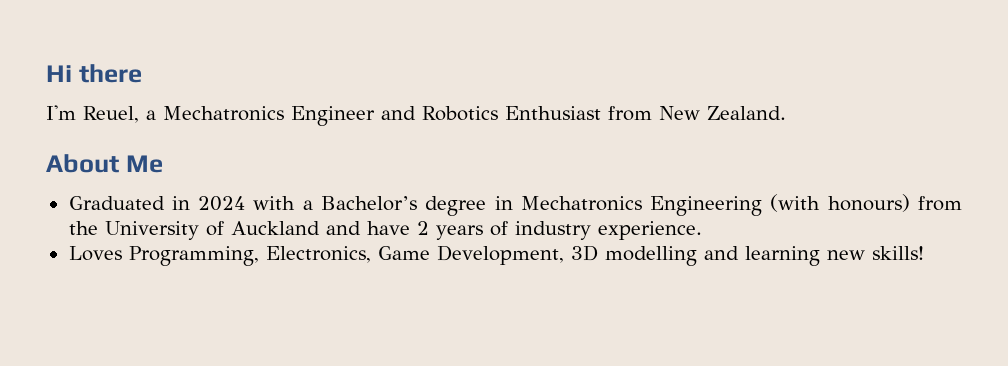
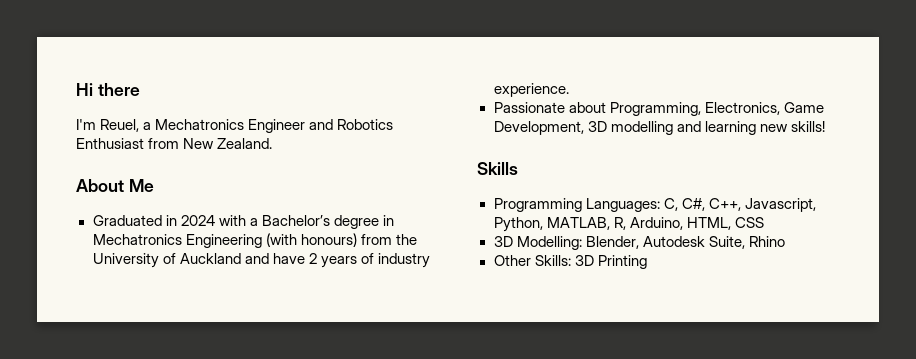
- Loves Programming, Electronics, Game Development, 3D modelling and learning new skills!
+ Passionate about Programming, Electronics, Game Development, 3D modelling and learning new skills!
+ Skills
+ Programming Languages: C, C#, C++, Javascript, Python, MATLAB, R, Arduino, HTML, CSS
+ 3D Modelling: Blender, Autodesk Suite, Rhino
+ Other Skills: 3D Printing

